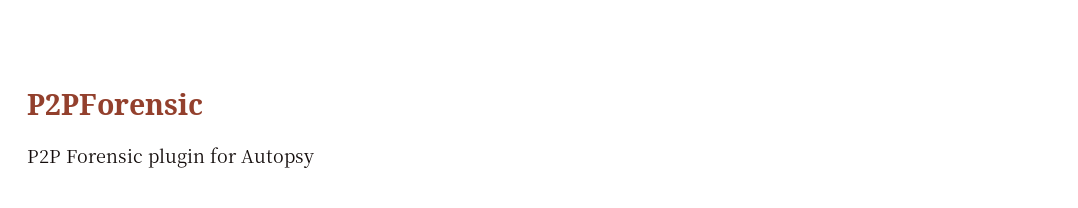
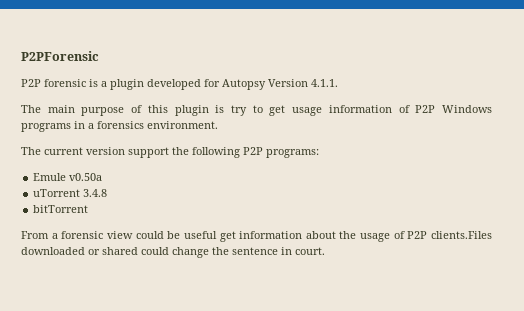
- P2P Forensic plugin for Autopsy
+ P2P forensic is a plugin developed for Autopsy Version 4.1.1.
+ The main purpose of this plugin is try to get usage information of P2P Windows programs in a forensics environment.
+ The current version support the following P2P programs:
+ Emule v0.50a
+ uTorrent 3.4.8
+ bitTorrent
+ From a forensic view could be useful get information about the usage of P2P clients.Files downloaded or shared could change the sentence in court.

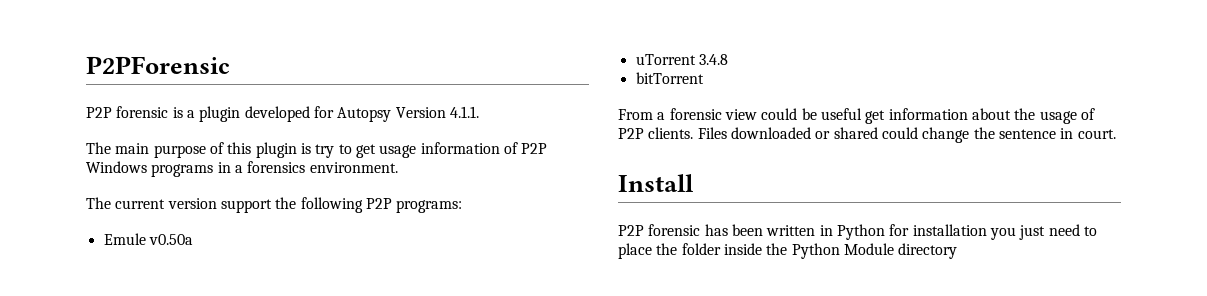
- From a forensic view could be useful get information about the usage of P2P clients.Files downloaded or shared could change the sentence in court.
+ From a forensic view could be useful get information about the usage of P2P clients. Files downloaded or shared could change the sentence in court.
+ Install
+ P2P forensic has been written in Python for installation you just need to place the folder inside the Python Module directory

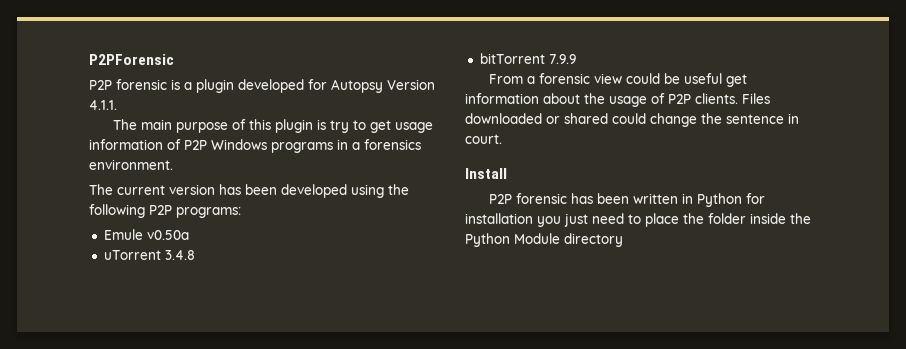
- The current version support the following P2P programs:
+ The current version has been developed using the following P2P programs:
- bitTorrent
+ bitTorrent 7.9.9

